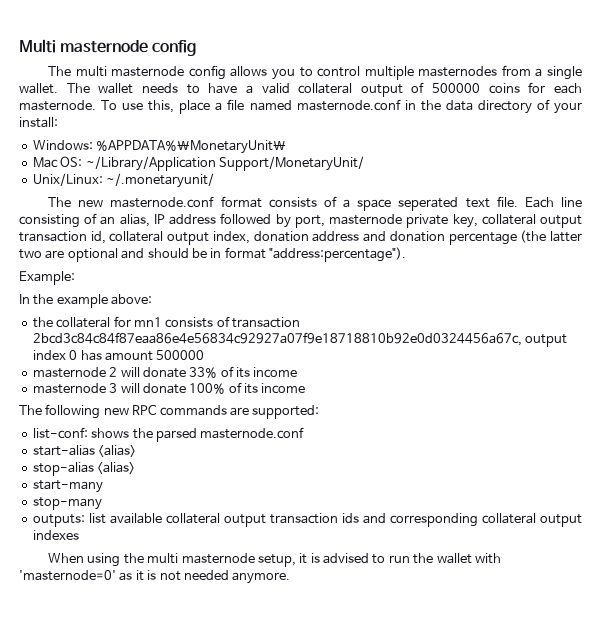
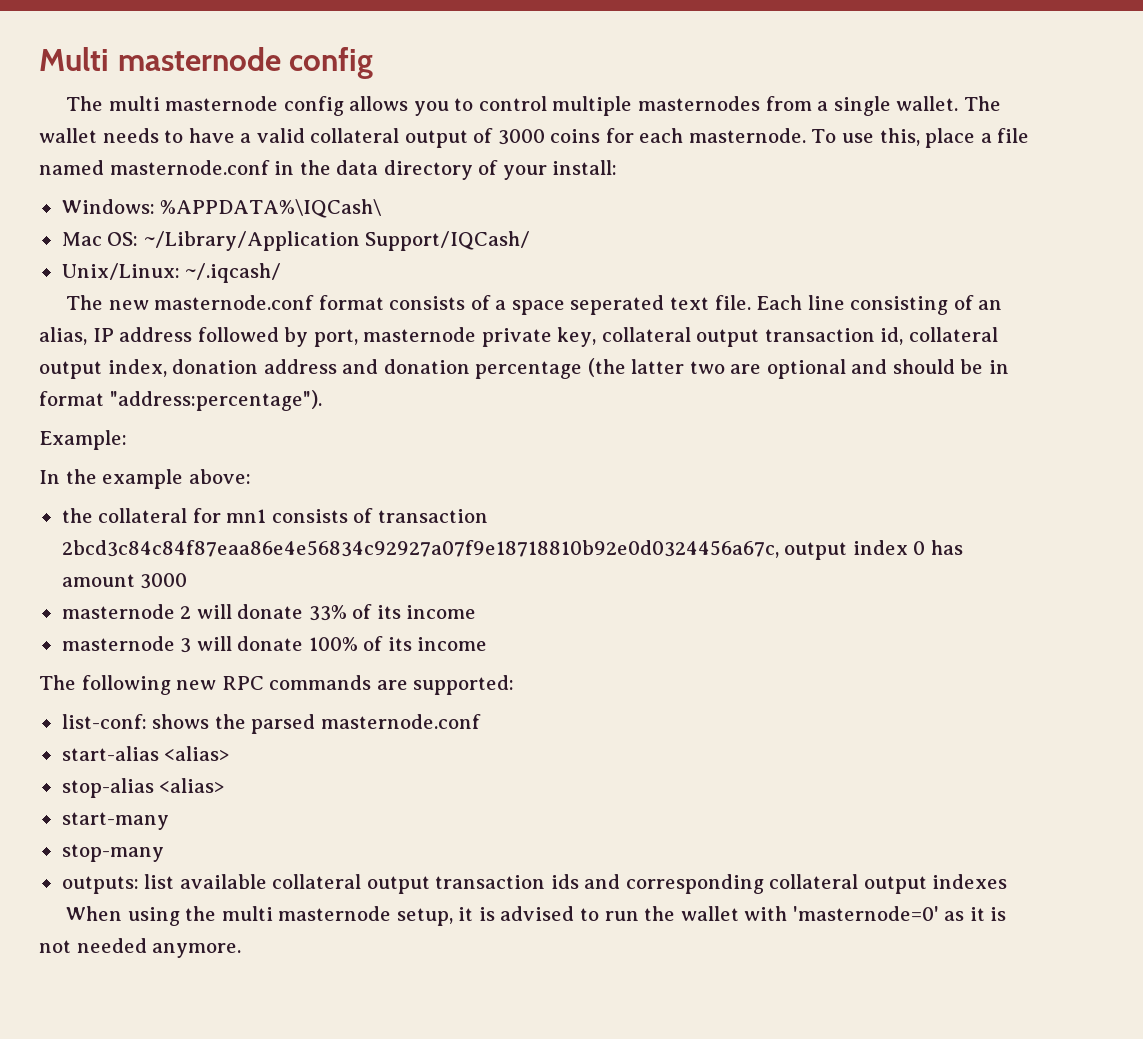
- The wallet needs to have a valid collateral output of 500000 coins for each masternode.
+ The wallet needs to have a valid collateral output of 3000 coins for each masternode.
- Windows: %APPDATA%\MonetaryUnit\
+ Windows: %APPDATA%\IQCash\
- Mac OS: ~/Library/Application Support/MonetaryUnit/
+ Mac OS: ~/Library/Application Support/IQCash/
- Unix/Linux: ~/.monetaryunit/
+ Unix/Linux: ~/.iqcash/
- the collateral for mn1 consists of transaction 2bcd3c84c84f87eaa86e4e56834c92927a07f9e18718810b92e0d0324456a67c, output index 0 has amount 500000
+ the collateral for mn1 consists of transaction 2bcd3c84c84f87eaa86e4e56834c92927a07f9e18718810b92e0d0324456a67c, output index 0 has amount 3000

